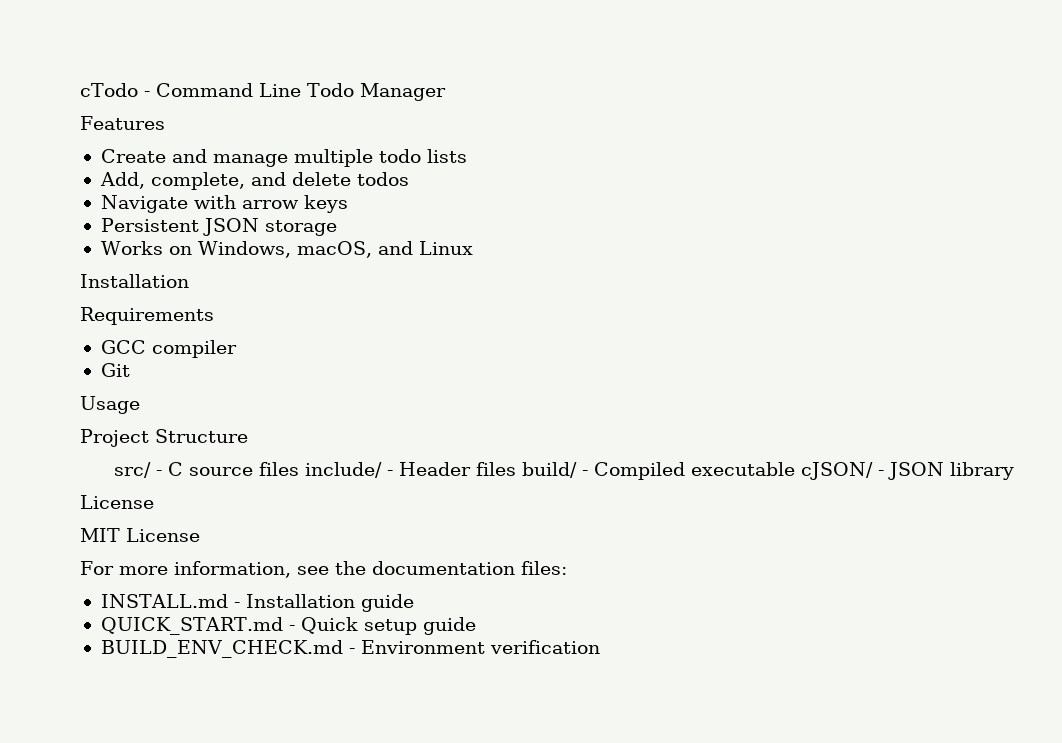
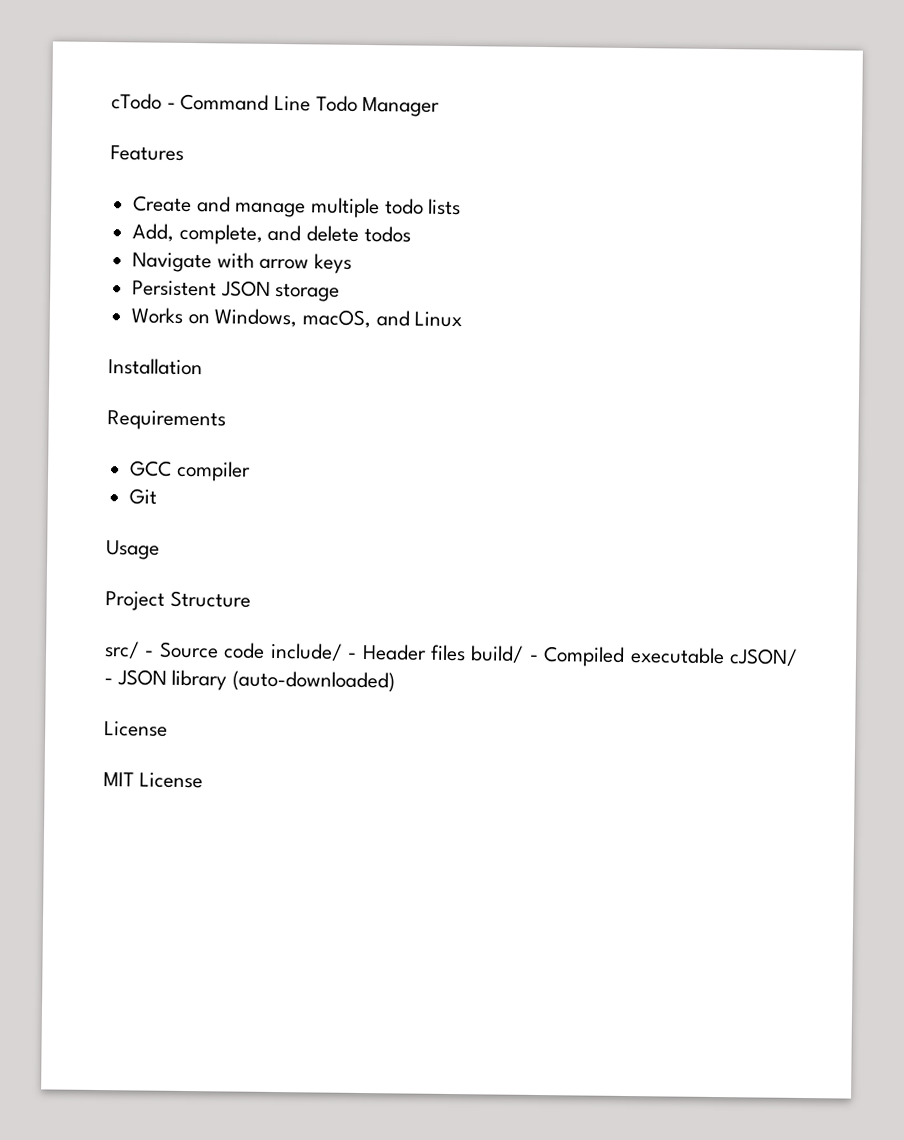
- src/ - C source files include/ - Header files build/ - Compiled executable cJSON/ - JSON library
+ src/ - Source code include/ - Header files build/ - Compiled executable cJSON/ - JSON library (auto-downloaded)
- For more information, see the documentation files:
- INSTALL.md - Installation guide
- QUICK_START.md - Quick setup guide
- BUILD_ENV_CHECK.md - Environment verification

